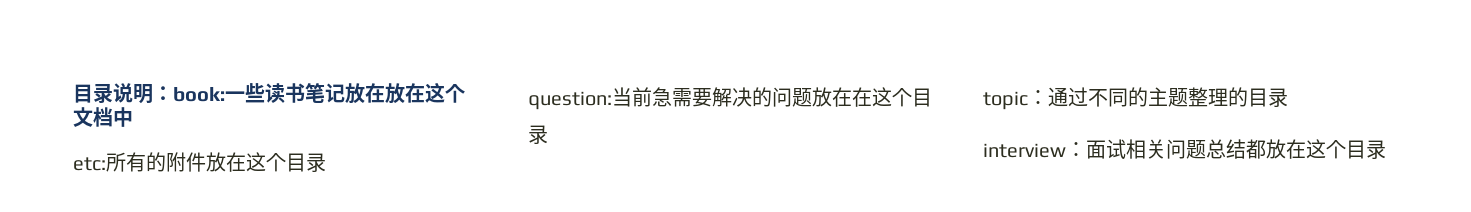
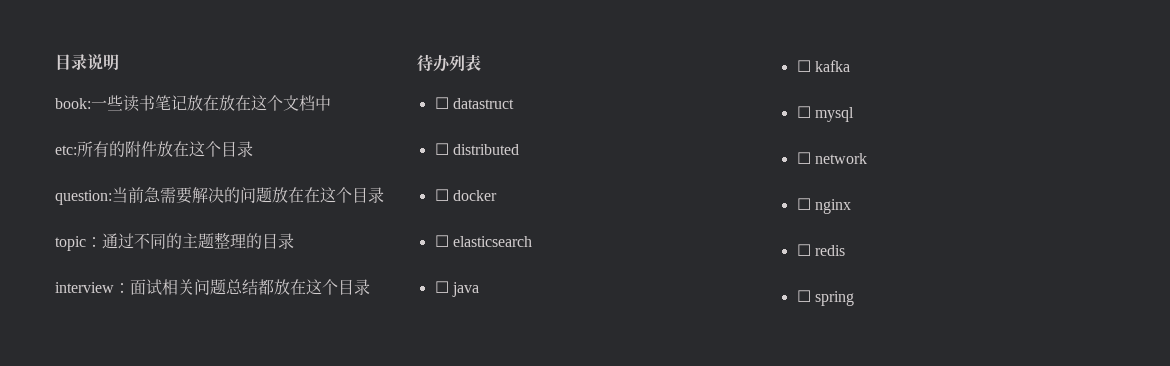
- 目录说明：book:一些读书笔记放在放在这个文档中
+ 目录说明
+ book:一些读书笔记放在放在这个文档中
+ 待办列表
+ ☐ datastruct
+ ☐ distributed
+ ☐ docker
+ ☐ elasticsearch
+ ☐ java
+ ☐ kafka
+ ☐ mysql
+ ☐ network
+ ☐ nginx
+ ☐ redis
+ ☐ spring

